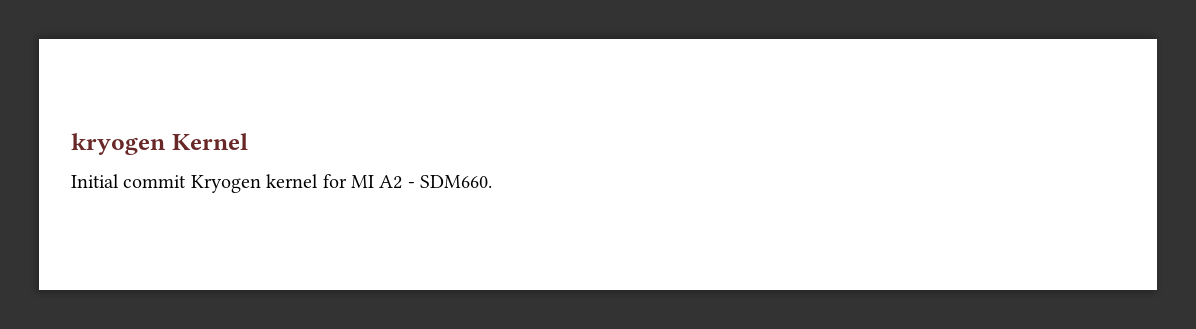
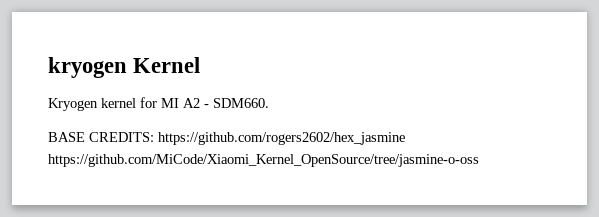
- Initial commit Kryogen kernel for MI A2 - SDM660.
+ Kryogen kernel for MI A2 - SDM660.
+ BASE CREDITS: https://github.com/rogers2602/hex_jasmine https://github.com/MiCode/Xiaomi_Kernel_OpenSource/tree/jasmine-o-oss

